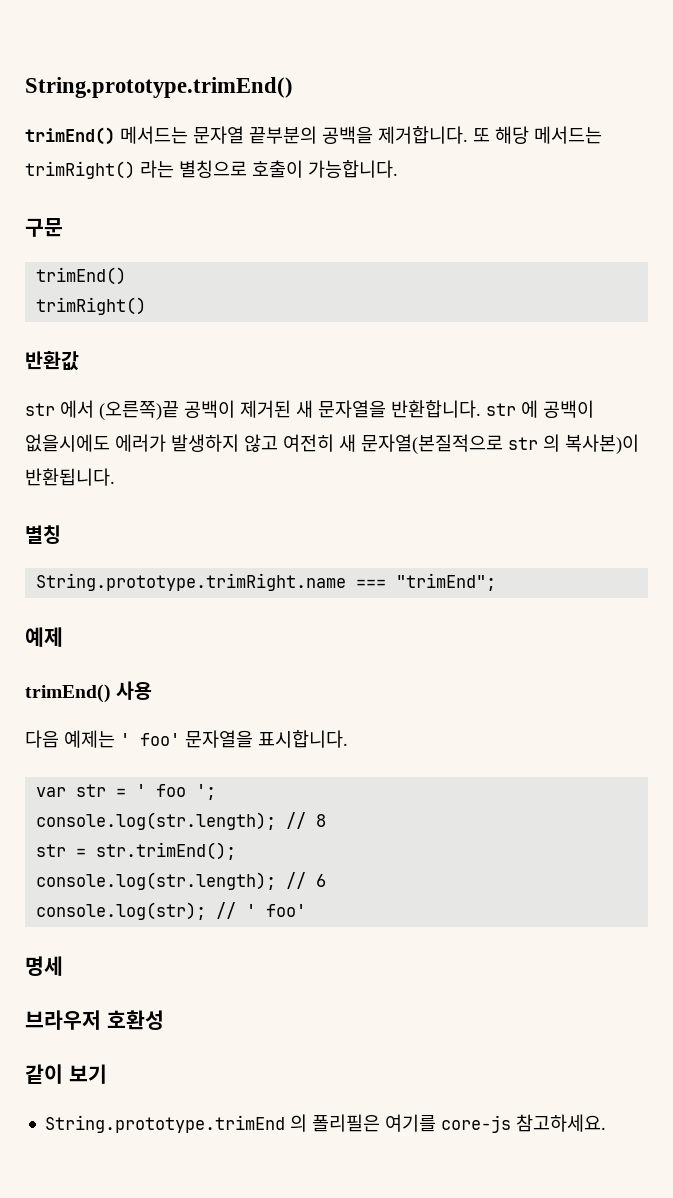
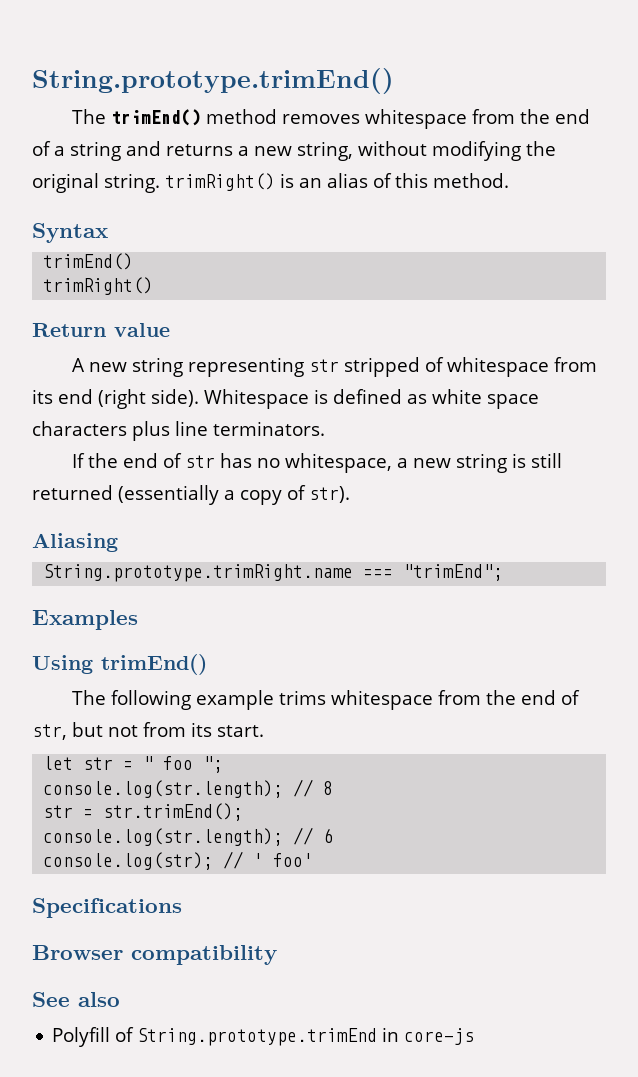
- trimEnd() 메서드는 문자열 끝부분의 공백을 제거합니다. 또 해당 메서드는 trimRight() 라는 별칭으로 호출이 가능합니다.
- 구문
+ The trimEnd() method removes whitespace from the end of a string and returns a new string, without modifying the original string. trimRight() is an alias of this method.
+ Syntax
  trimEnd()
  trimRight()
- 반환값
- str 에서 (오른쪽)끝 공백이 제거된 새 문자열을 반환합니다. str 에 공백이 없을시에도 에러가 발생하지 않고 여전히 새 문자열(본질적으로 str 의 복사본)이 반환됩니다.
- 별칭
+ Return value
+ A new string representing str stripped of whitespace from its end (right side). Whitespace is defined as white space characters plus line terminators.
+ If the end of str has no whitespace, a new string is still returned (essentially a copy of str).
+ Aliasing
- 예제
- trimEnd() 사용
- 다음 예제는 ' foo' 문자열을 표시합니다.
- var str = ' foo ';
+ Examples
+ Using trimEnd()
+ The following example trims whitespace from the end of str, but not from its start.
+ let str = " foo ";
- 명세
- 브라우저 호환성
- 같이 보기
- String.prototype.trimEnd 의 폴리필은 여기를 core-js 참고하세요.
+ Specifications
+ Browser compatibility
+ See also
+ Polyfill of String.prototype.trimEnd in core-js

